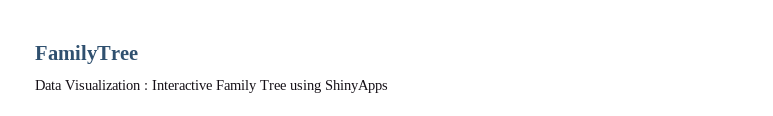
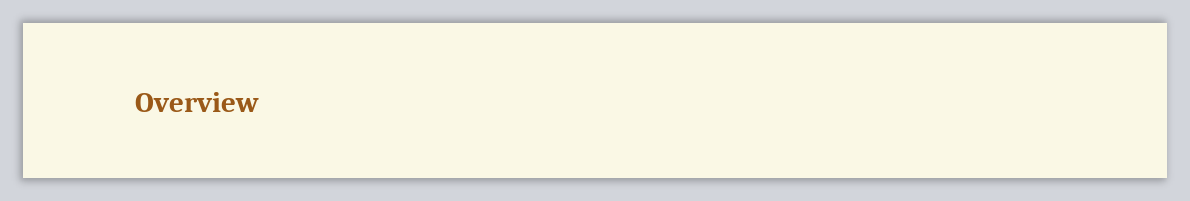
- FamilyTree
- Data Visualization : Interactive Family Tree using ShinyApps
+ Overview

